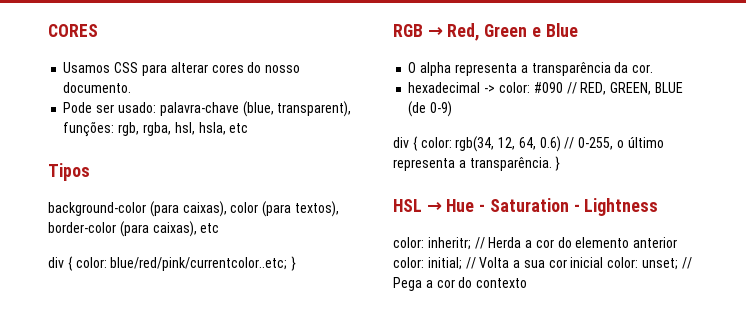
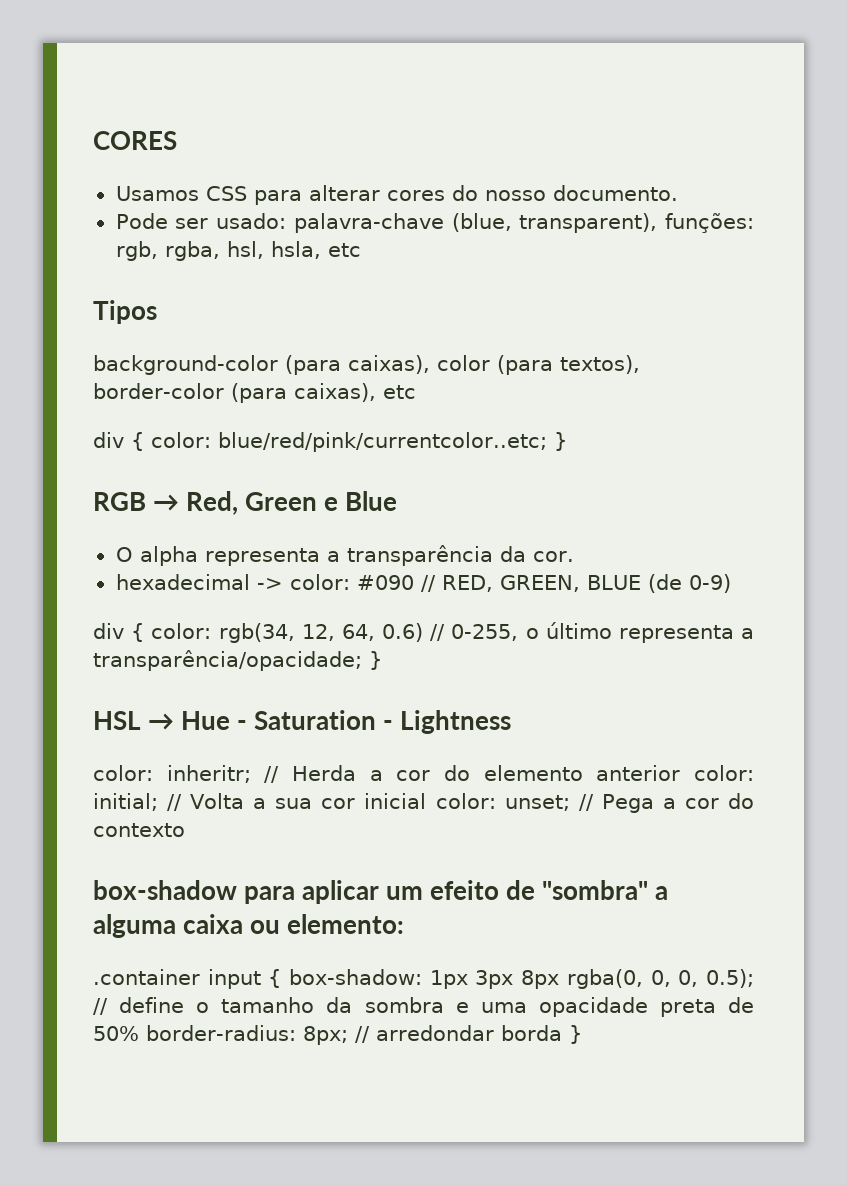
- div { color: rgb(34, 12, 64, 0.6) // 0-255, o último representa a transparência. }
+ div { color: rgb(34, 12, 64, 0.6) // 0-255, o último representa a transparência/opacidade; }
+ box-shadow para aplicar um efeito de "sombra" a alguma caixa ou elemento:
+ .container input { box-shadow: 1px 3px 8px rgba(0, 0, 0, 0.5); // define o tamanho da sombra e uma opacidade preta de 50% border-radius: 8px; // arredondar borda }

